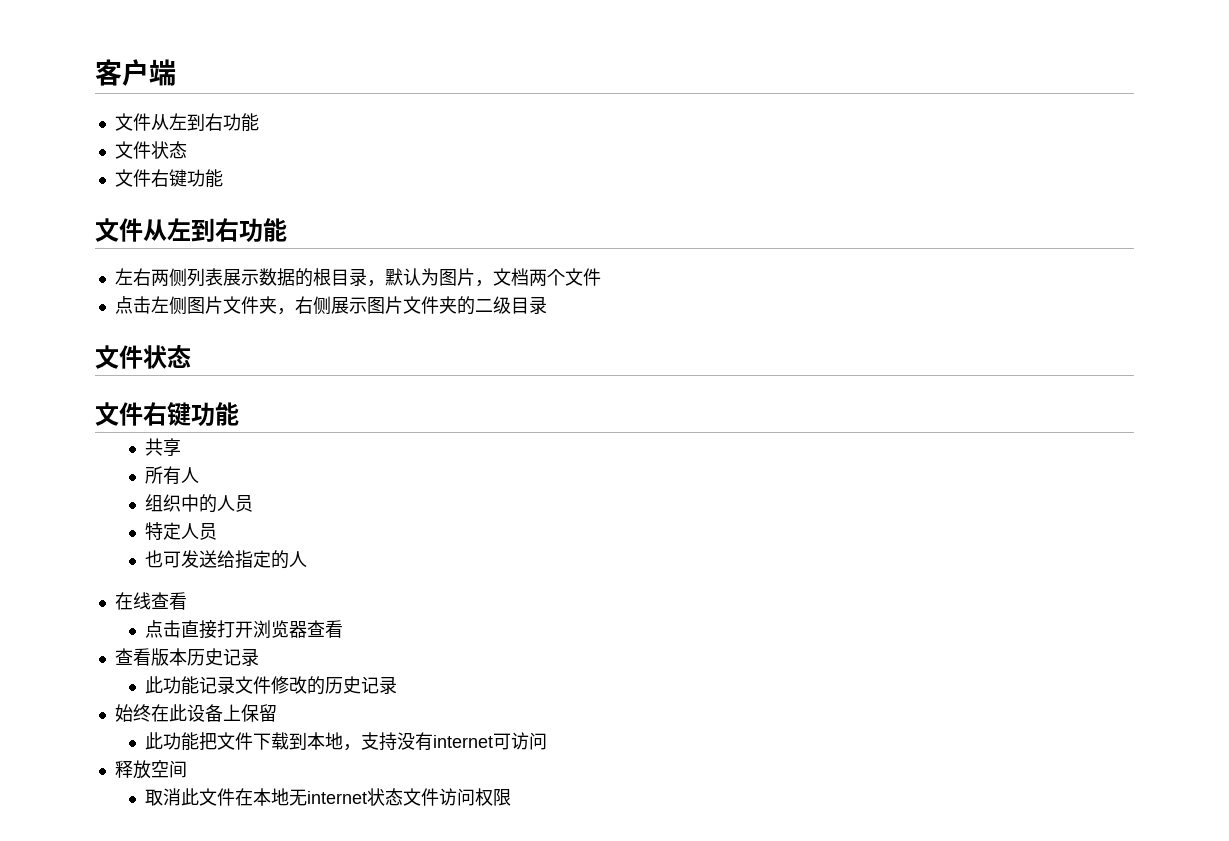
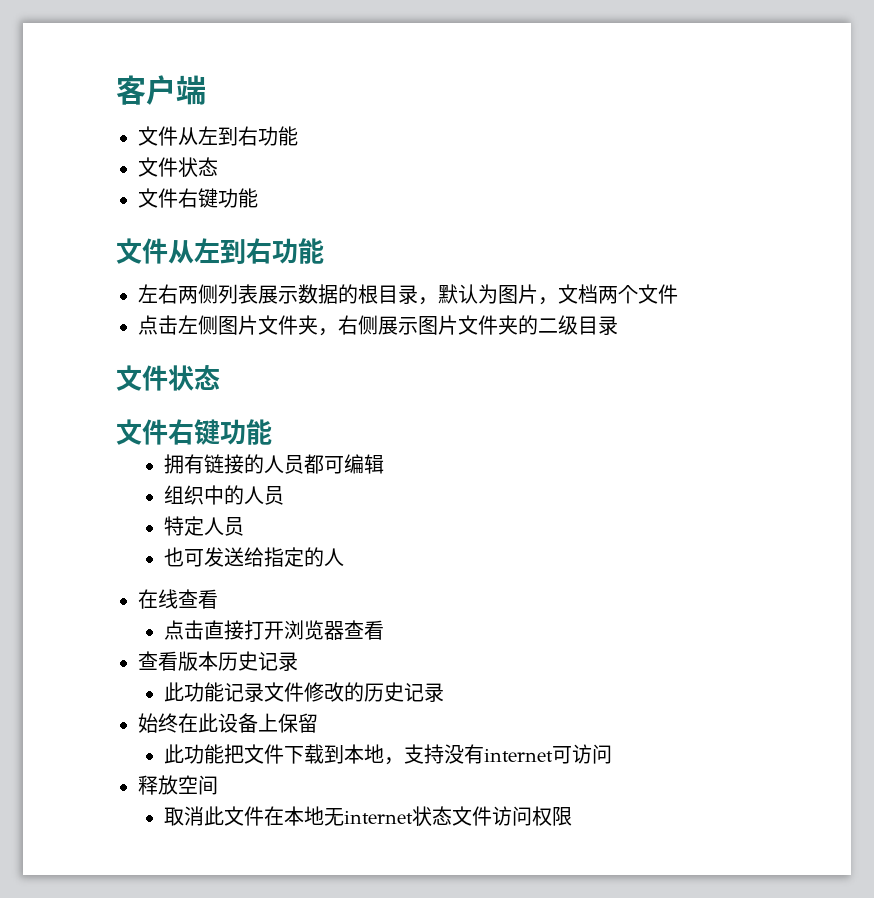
- 共享
- 所有人
+ 拥有链接的人员都可编辑

